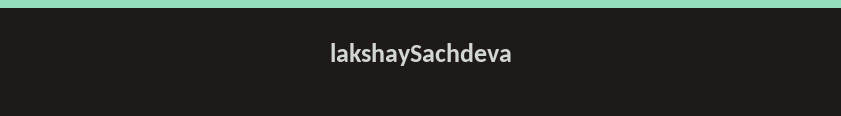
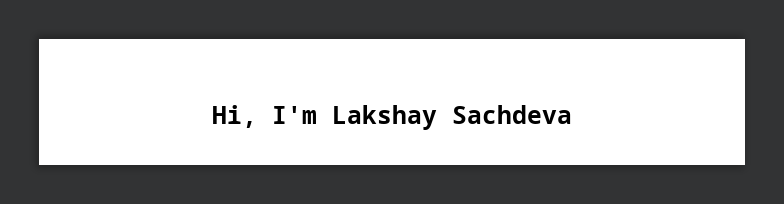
- lakshaySachdeva
+ Hi, I'm Lakshay Sachdeva

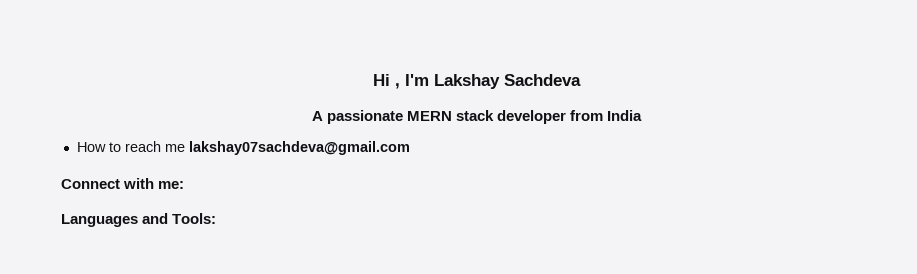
- Hi, I'm Lakshay Sachdeva
+ Hi , I'm Lakshay Sachdeva
+ A passionate MERN stack developer from India
+ How to reach me lakshay07sachdeva@gmail.com
+ Connect with me:
+ Languages and Tools:

